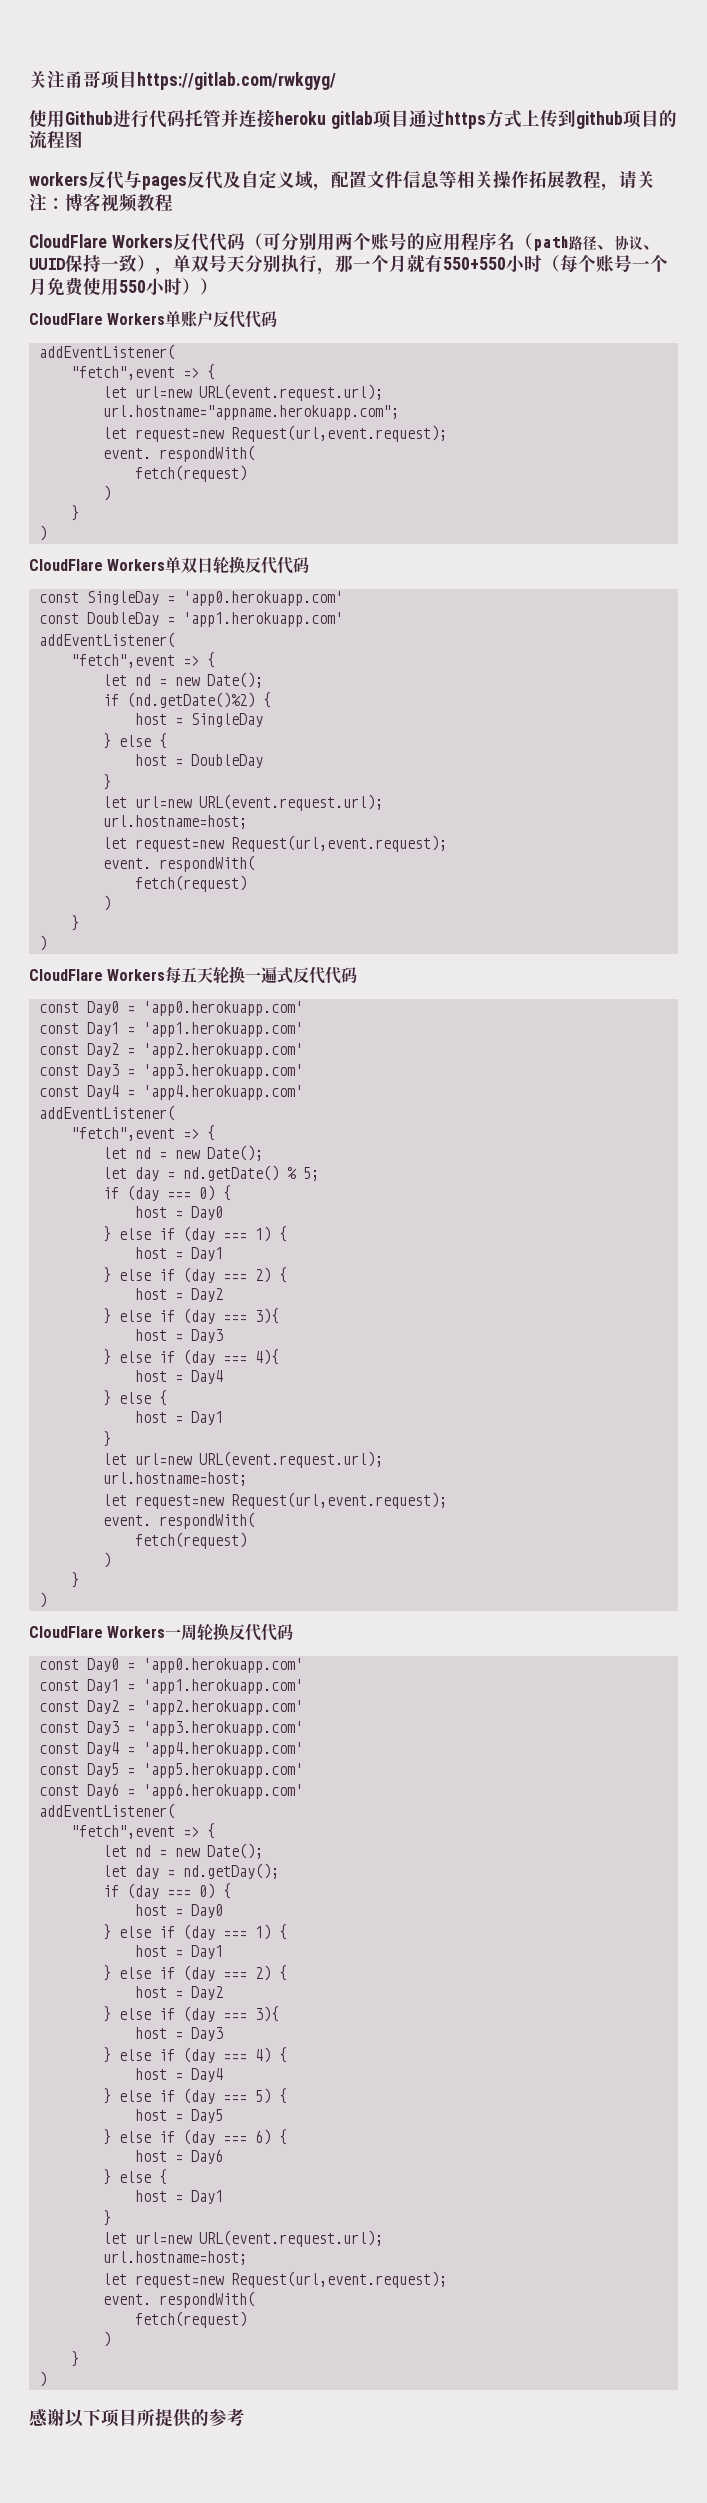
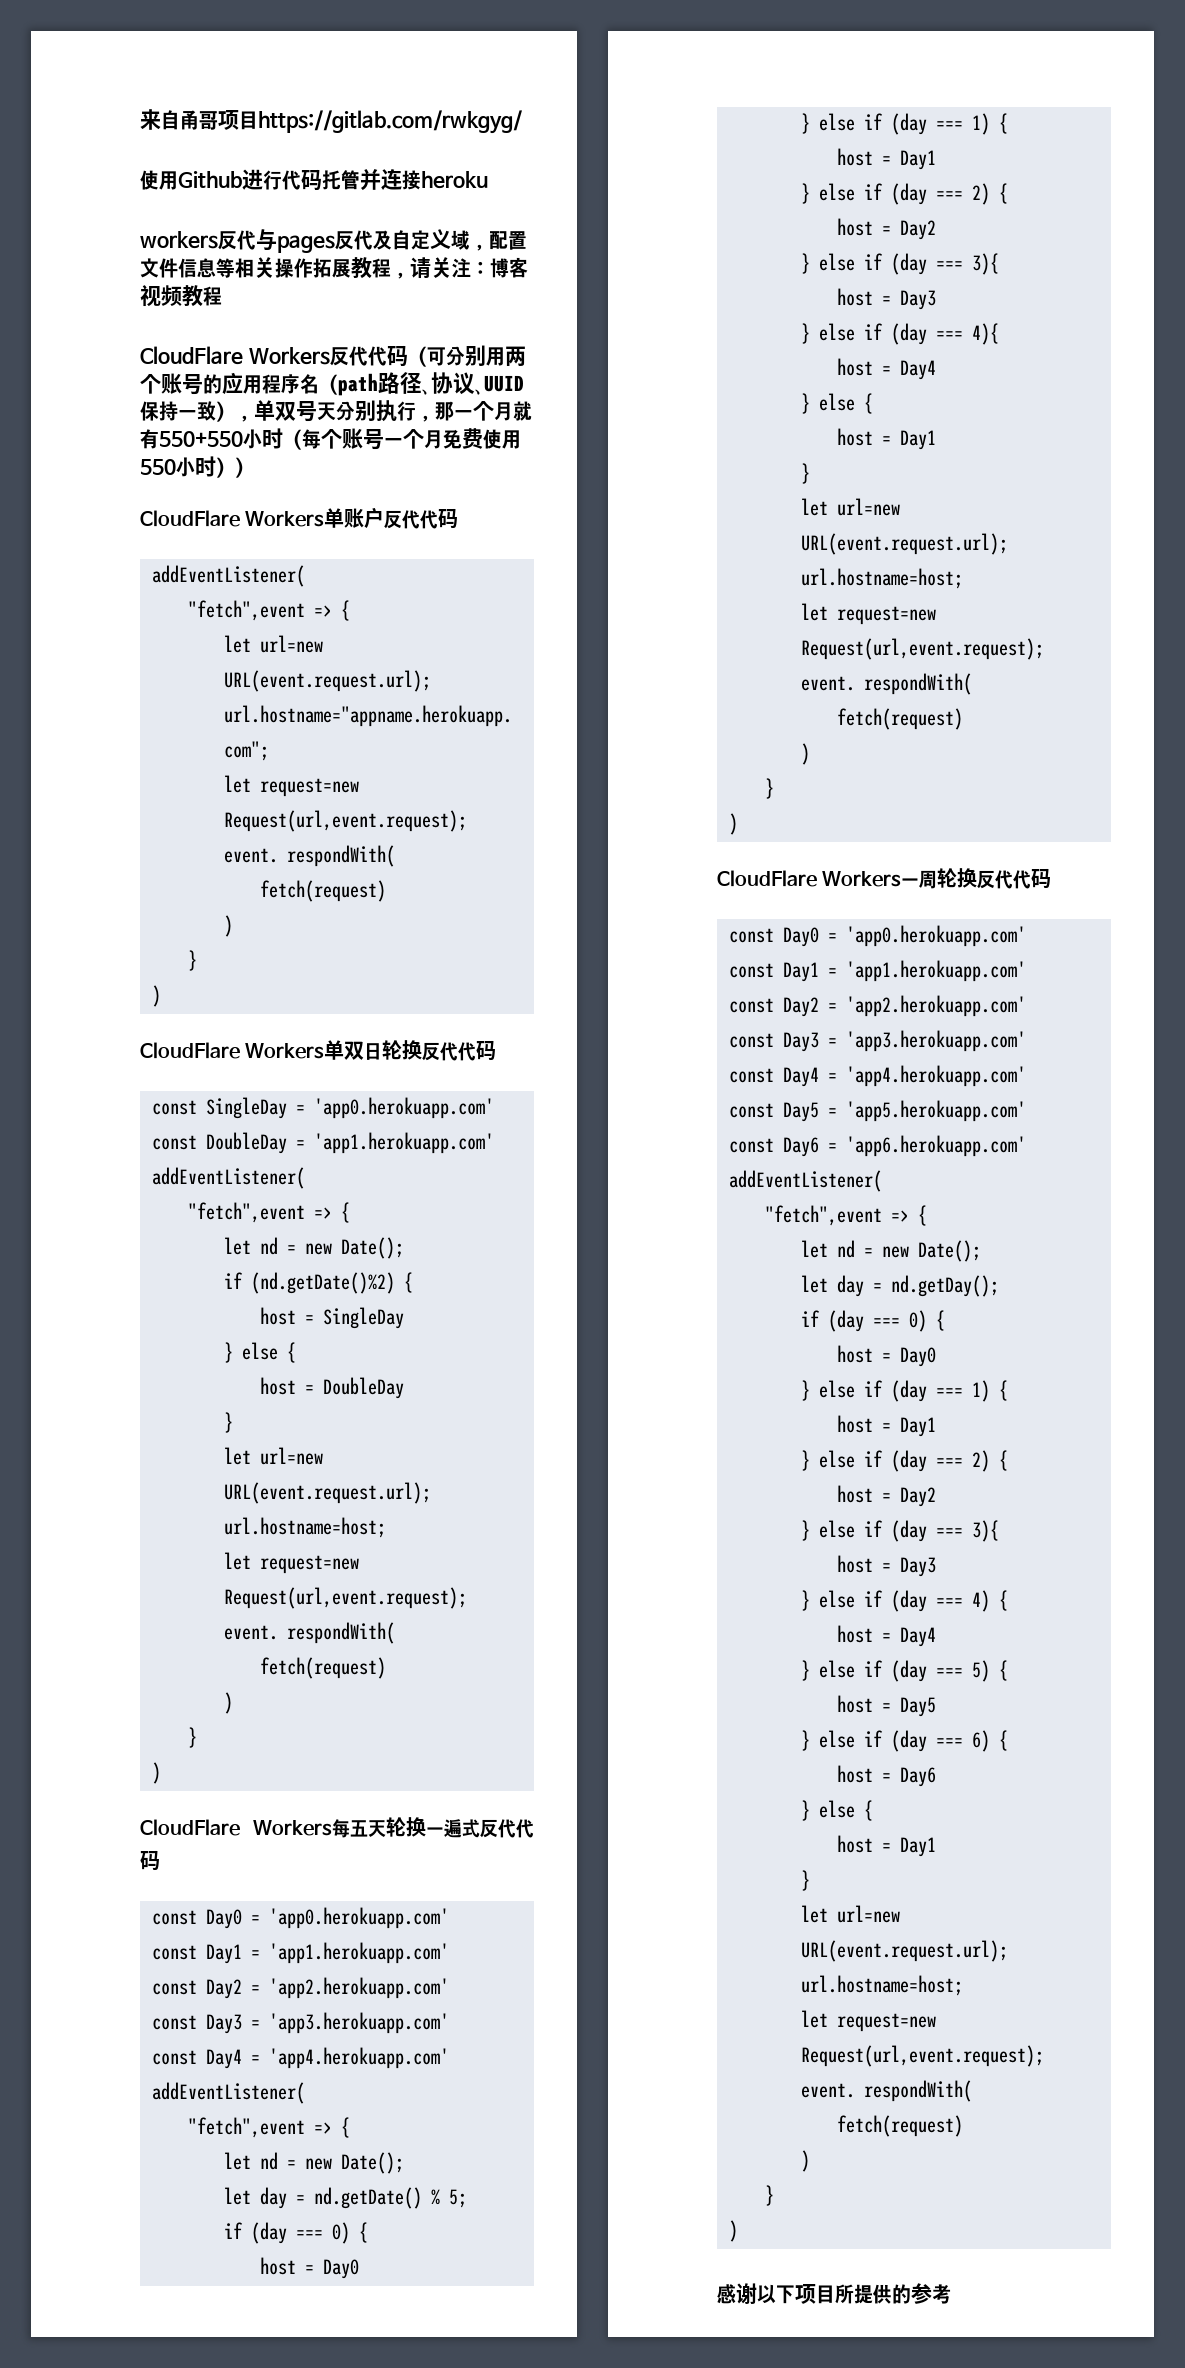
- 关注甬哥项目https://gitlab.com/rwkgyg/
+ 来自甬哥项目https://gitlab.com/rwkgyg/
- 使用Github进行代码托管并连接heroku gitlab项目通过https方式上传到github项目的流程图
+ 使用Github进行代码托管并连接heroku

